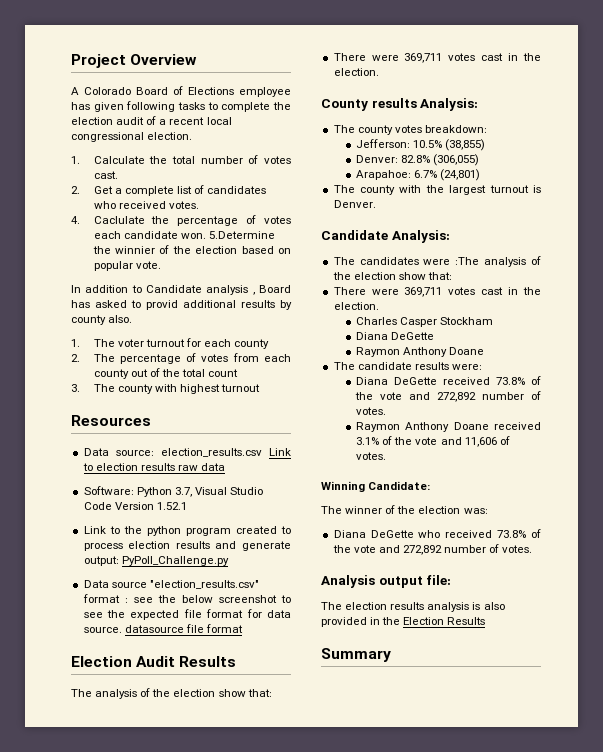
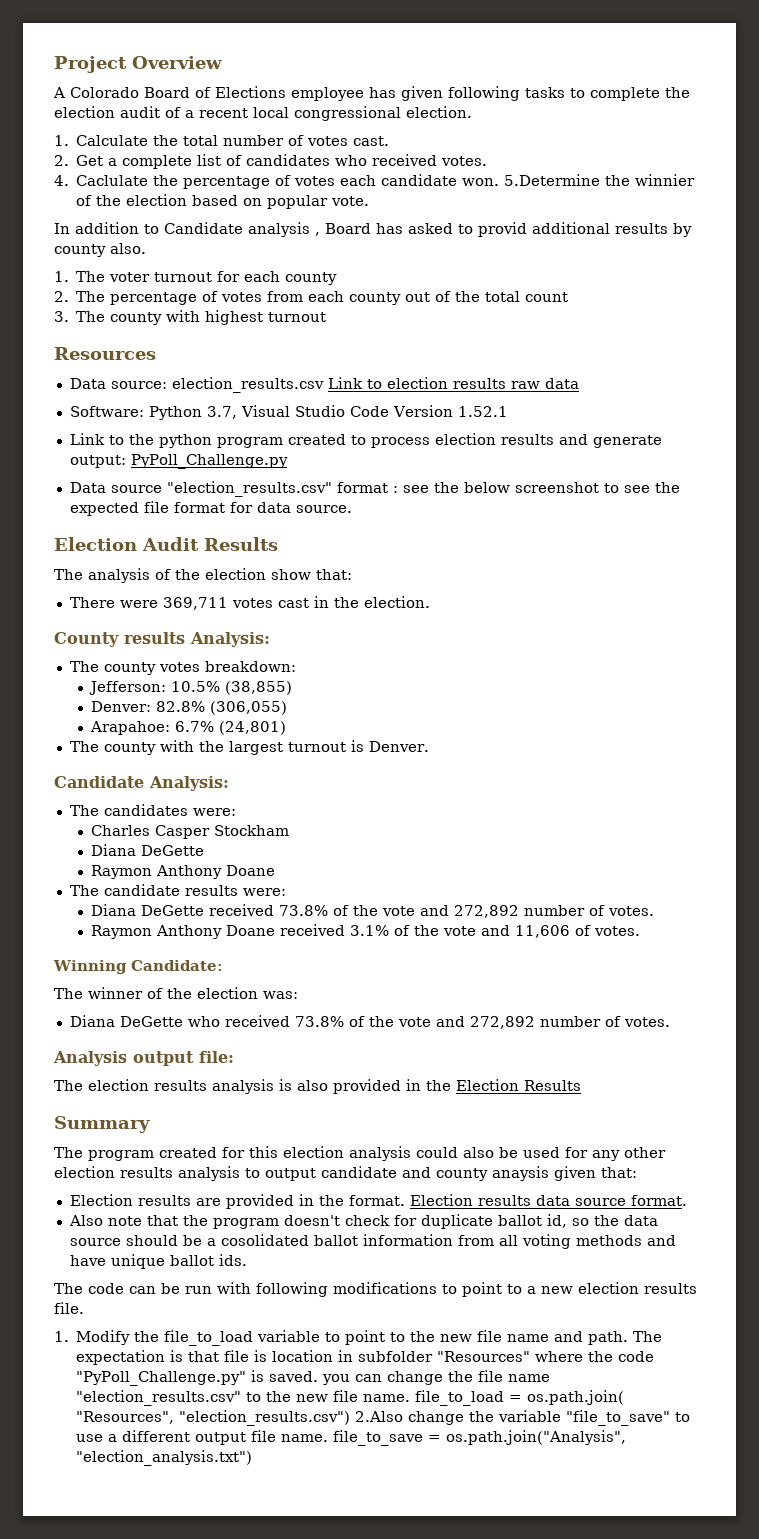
- Data source "election_results.csv" format : see the below screenshot to see the expected file format for data source. datasource file format
+ Data source "election_results.csv" format : see the below screenshot to see the expected file format for data source.
- The candidates were :The analysis of the election show that:
- There were 369,711 votes cast in the election.
+ The candidates were:
+ The program created for this election analysis could also be used for any other election results analysis to output candidate and county anaysis given that:
+ Election results are provided in the format. Election results data source format.
+ Also note that the program doesn't check for duplicate ballot id, so the data source should be a cosolidated ballot information from all voting methods and have unique ballot ids.
+ The code can be run with following modifications to point to a new election results file.
+ 1. Modify the file_to_load variable to point to the new file name and path. The expectation is that file is location in subfolder "Resources" where the code "PyPoll_Challenge.py" is saved. you can change the file name "election_results.csv" to the new file name. file_to_load = os.path.join( "Resources", "election_results.csv") 2.Also change the variable "file_to_save" to use a different output file name. file_to_save = os.path.join("Analysis", "election_analysis.txt")

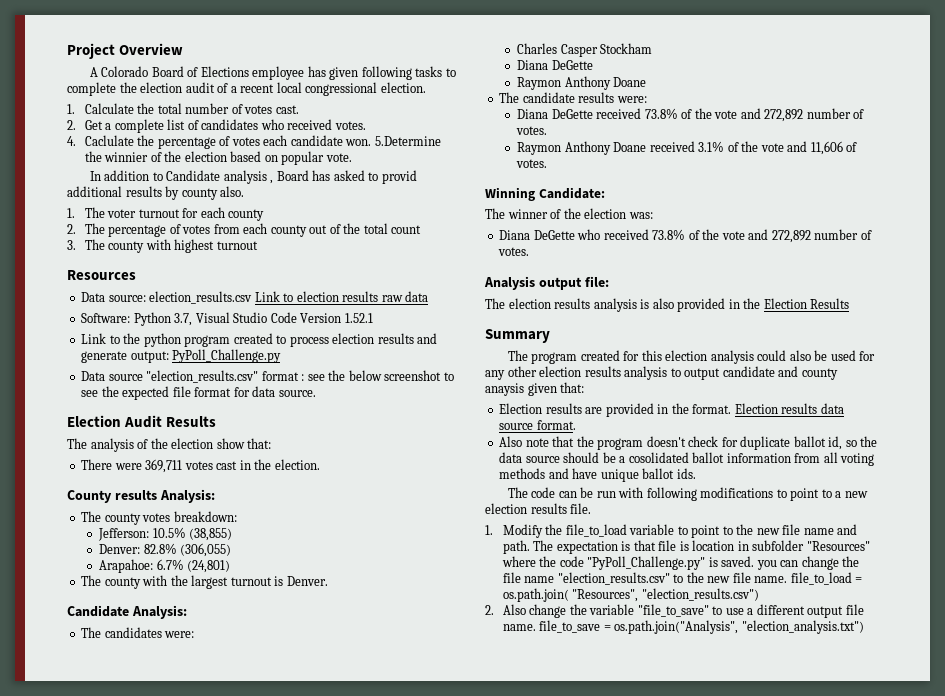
- The expectation is that file is location in subfolder "Resources" where the code "PyPoll_Challenge.py" is saved. you can change the file name "election_results.csv" to the new file name. file_to_load = os.path.join( "Resources", "election_results.csv") 2.Also change the variable "file_to_save" to use a different output file name. file_to_save = os.path.join("Analysis", "election_analysis.txt")
+ The expectation is that file is location in subfolder "Resources" where the code "PyPoll_Challenge.py" is saved. you can change the file name "election_results.csv" to the new file name. file_to_load = os.path.join( "Resources", "election_results.csv")
+ 2. Also change the variable "file_to_save" to use a different output file name. file_to_save = os.path.join("Analysis", "election_analysis.txt")

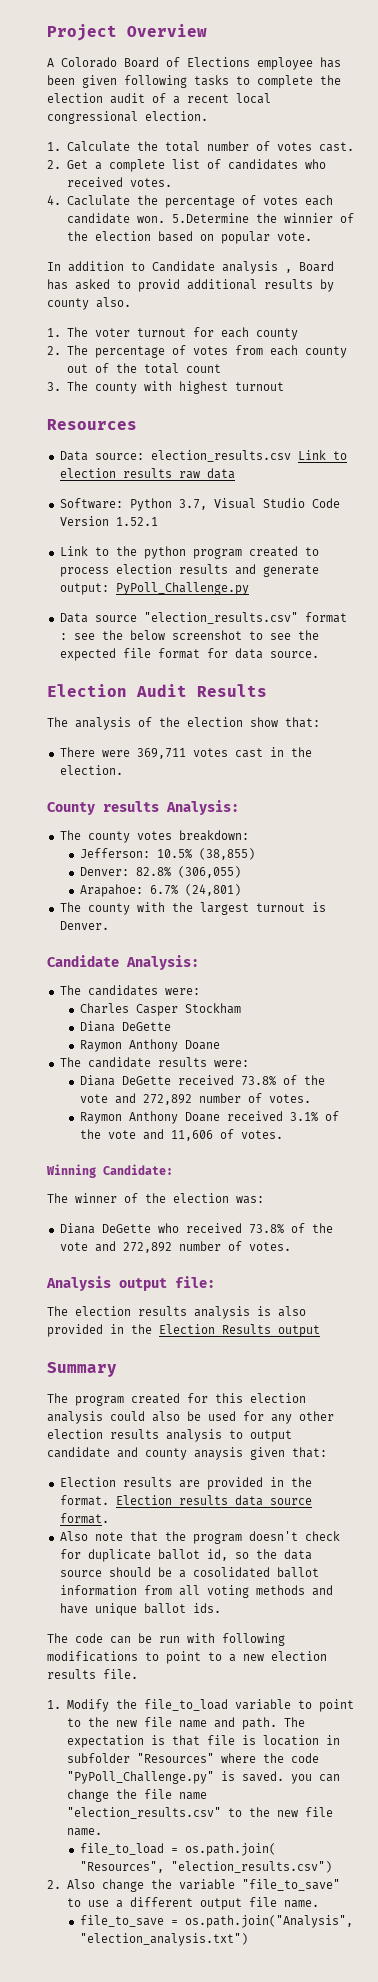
- A Colorado Board of Elections employee has given following tasks to complete the election audit of a recent local congressional election.
+ A Colorado Board of Elections employee has been given following tasks to complete the election audit of a recent local congressional election.
- The election results analysis is also provided in the Election Results
+ The election results analysis is also provided in the Election Results output
- The expectation is that file is location in subfolder "Resources" where the code "PyPoll_Challenge.py" is saved. you can change the file name "election_results.csv" to the new file name. file_to_load = os.path.join( "Resources", "election_results.csv")
+ The expectation is that file is location in subfolder "Resources" where the code "PyPoll_Challenge.py" is saved. you can change the file name "election_results.csv" to the new file name.
+ file_to_load = os.path.join( "Resources", "election_results.csv")
- 2. Also change the variable "file_to_save" to use a different output file name. file_to_save = os.path.join("Analysis", "election_analysis.txt")
+ 2. Also change the variable "file_to_save" to use a different output file name.
+ file_to_save = os.path.join("Analysis", "election_analysis.txt")

